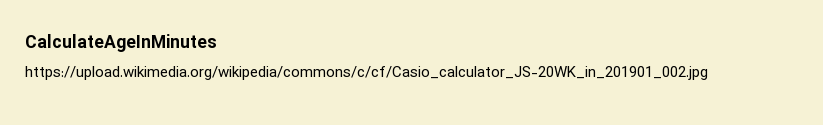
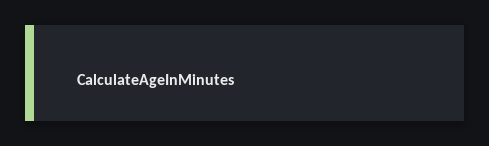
- https://upload.wikimedia.org/wikipedia/commons/c/cf/Casio_calculator_JS-20WK_in_201901_002.jpg

